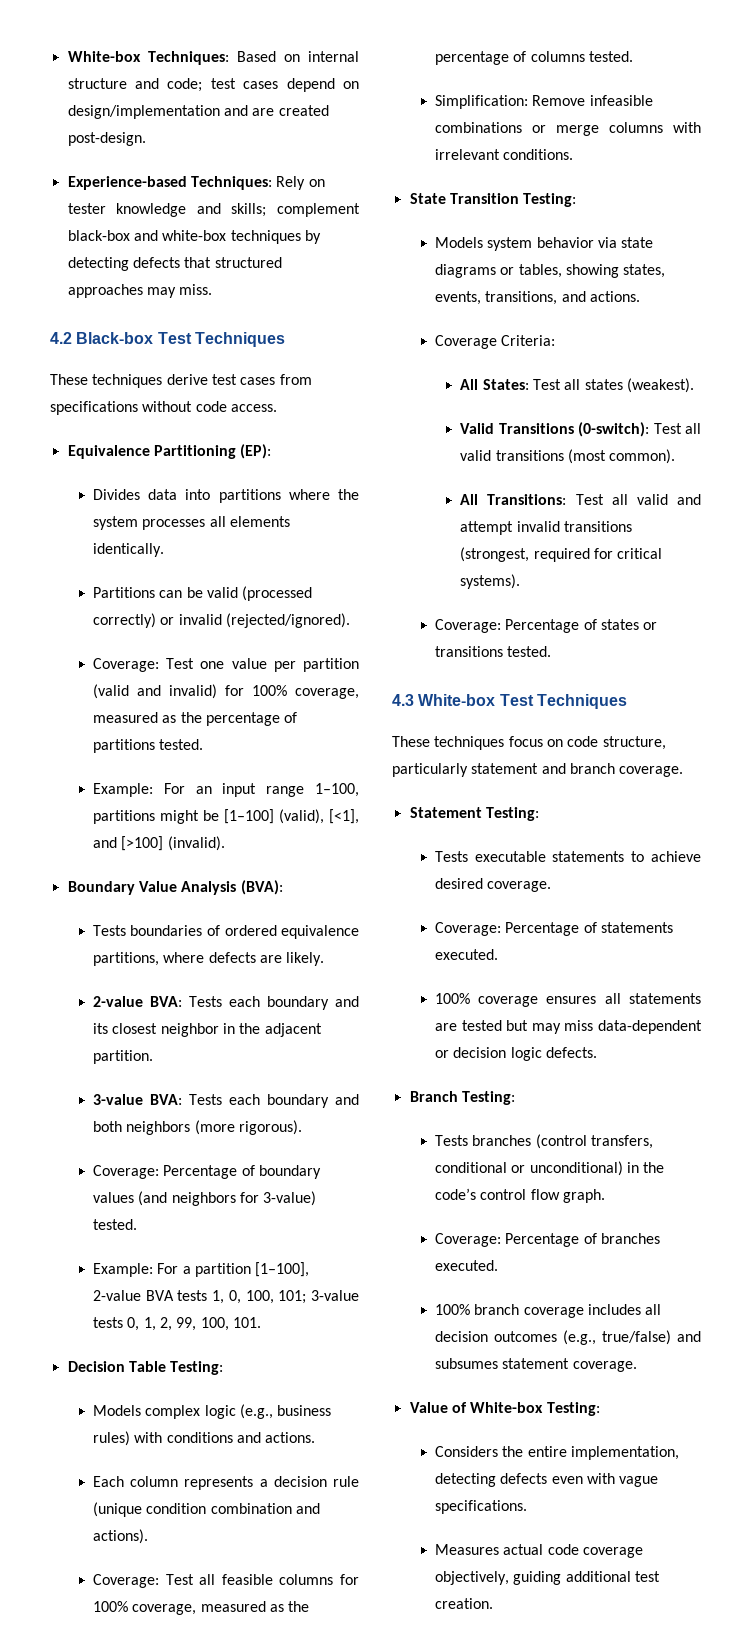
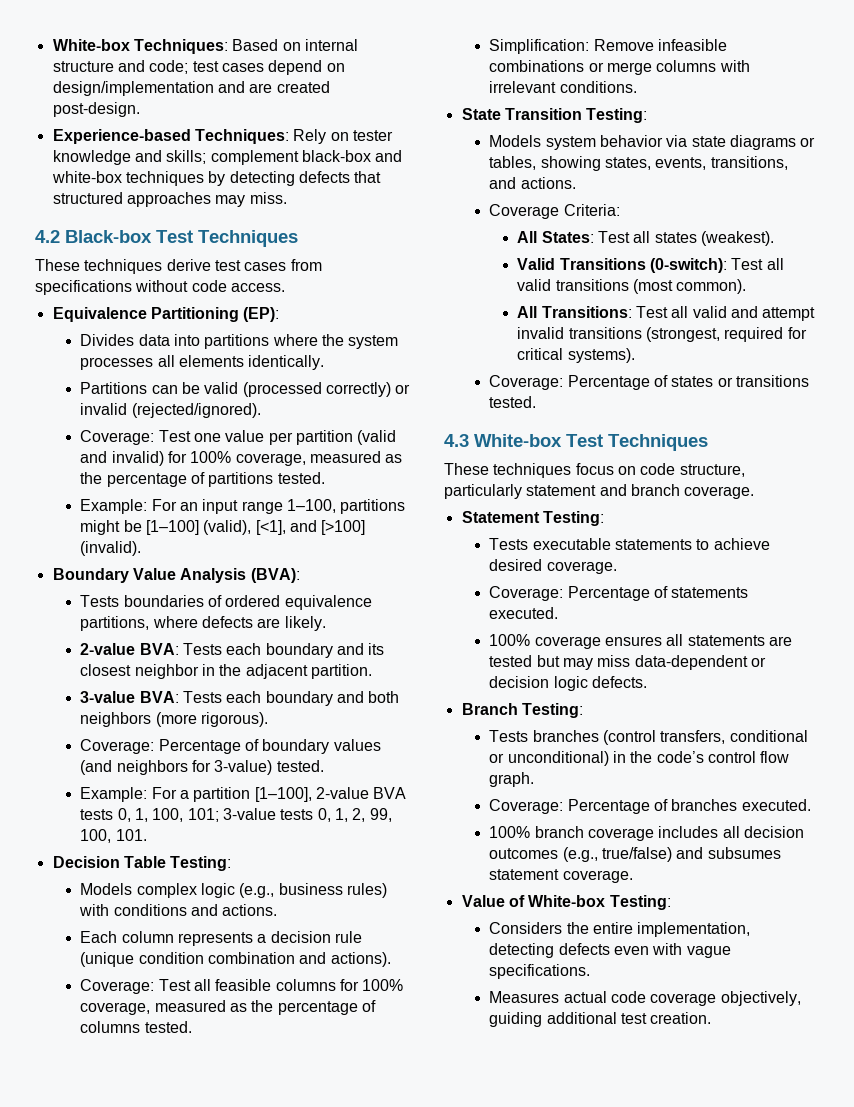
- Example: For a partition [1–100], 2-value BVA tests 1, 0, 100, 101; 3-value tests 0, 1, 2, 99, 100, 101.
+ Example: For a partition [1–100], 2-value BVA tests 0, 1, 100, 101; 3-value tests 0, 1, 2, 99, 100, 101.

